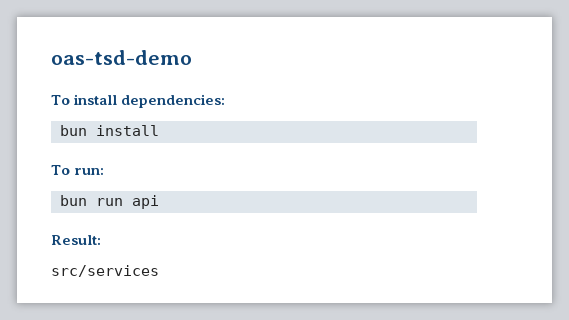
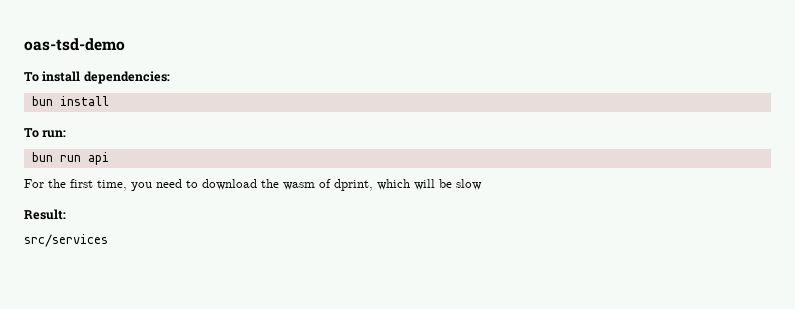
+ For the first time, you need to download the wasm of dprint, which will be slow

